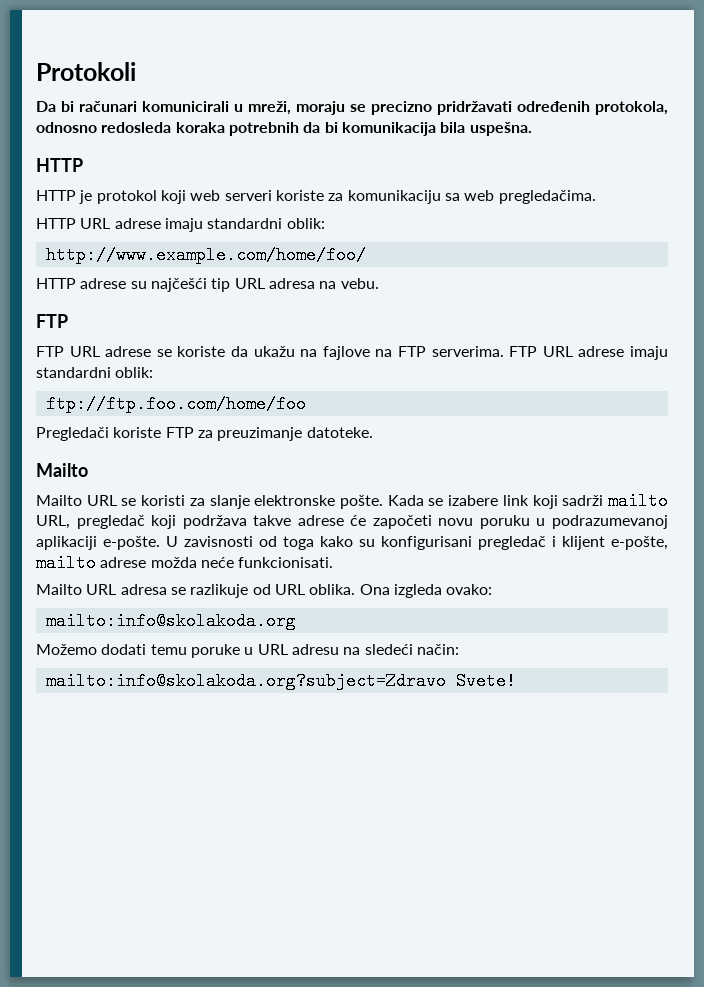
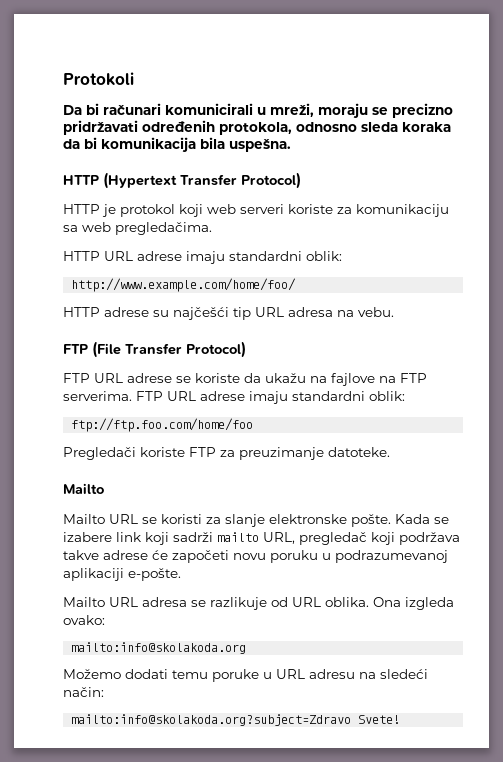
- Da bi računari komunicirali u mreži, moraju se precizno pridržavati određenih protokola, odnosno redosleda koraka potrebnih da bi komunikacija bila uspešna.
- HTTP
+ Da bi računari komunicirali u mreži, moraju se precizno pridržavati određenih protokola, odnosno sleda koraka da bi komunikacija bila uspešna.
+ HTTP (Hypertext Transfer Protocol)
  HTTP adrese su najčešći tip URL adresa na vebu.
- FTP
+ FTP (File Transfer Protocol)
- U zavisnosti od toga kako su konfigurisani pregledač i klijent e-pošte, mailto adrese možda neće funkcionisati.

